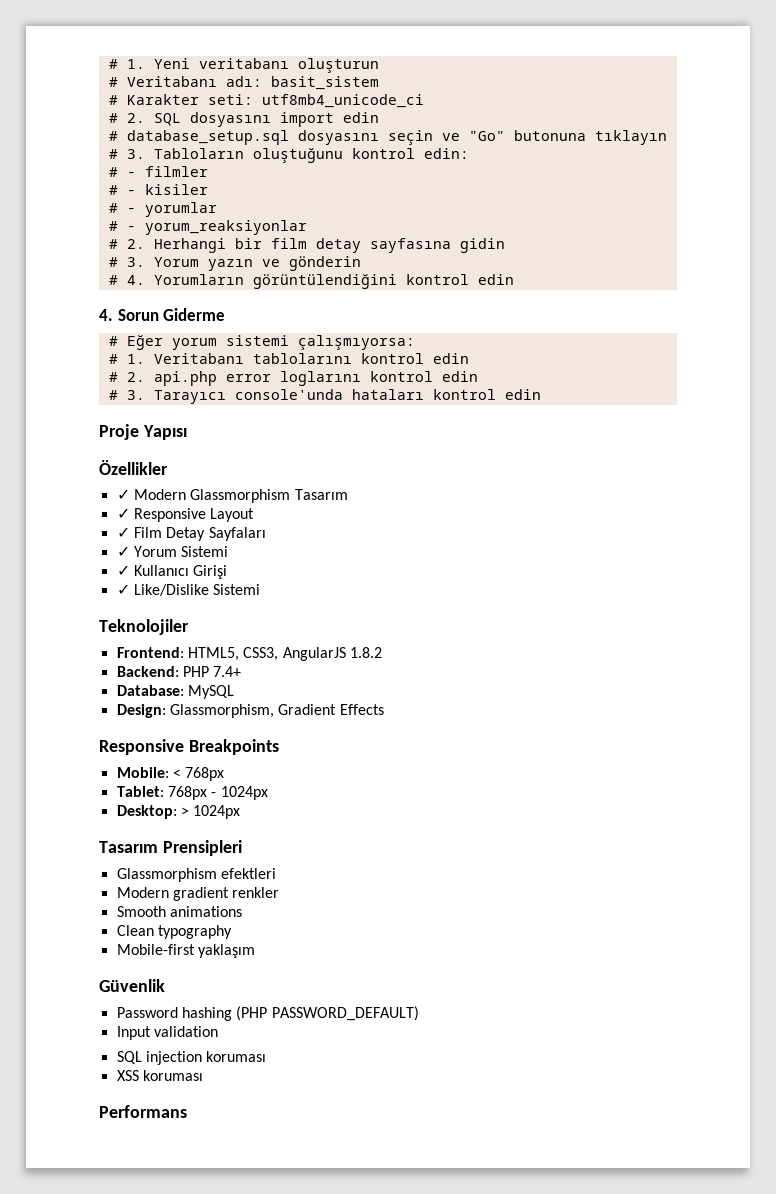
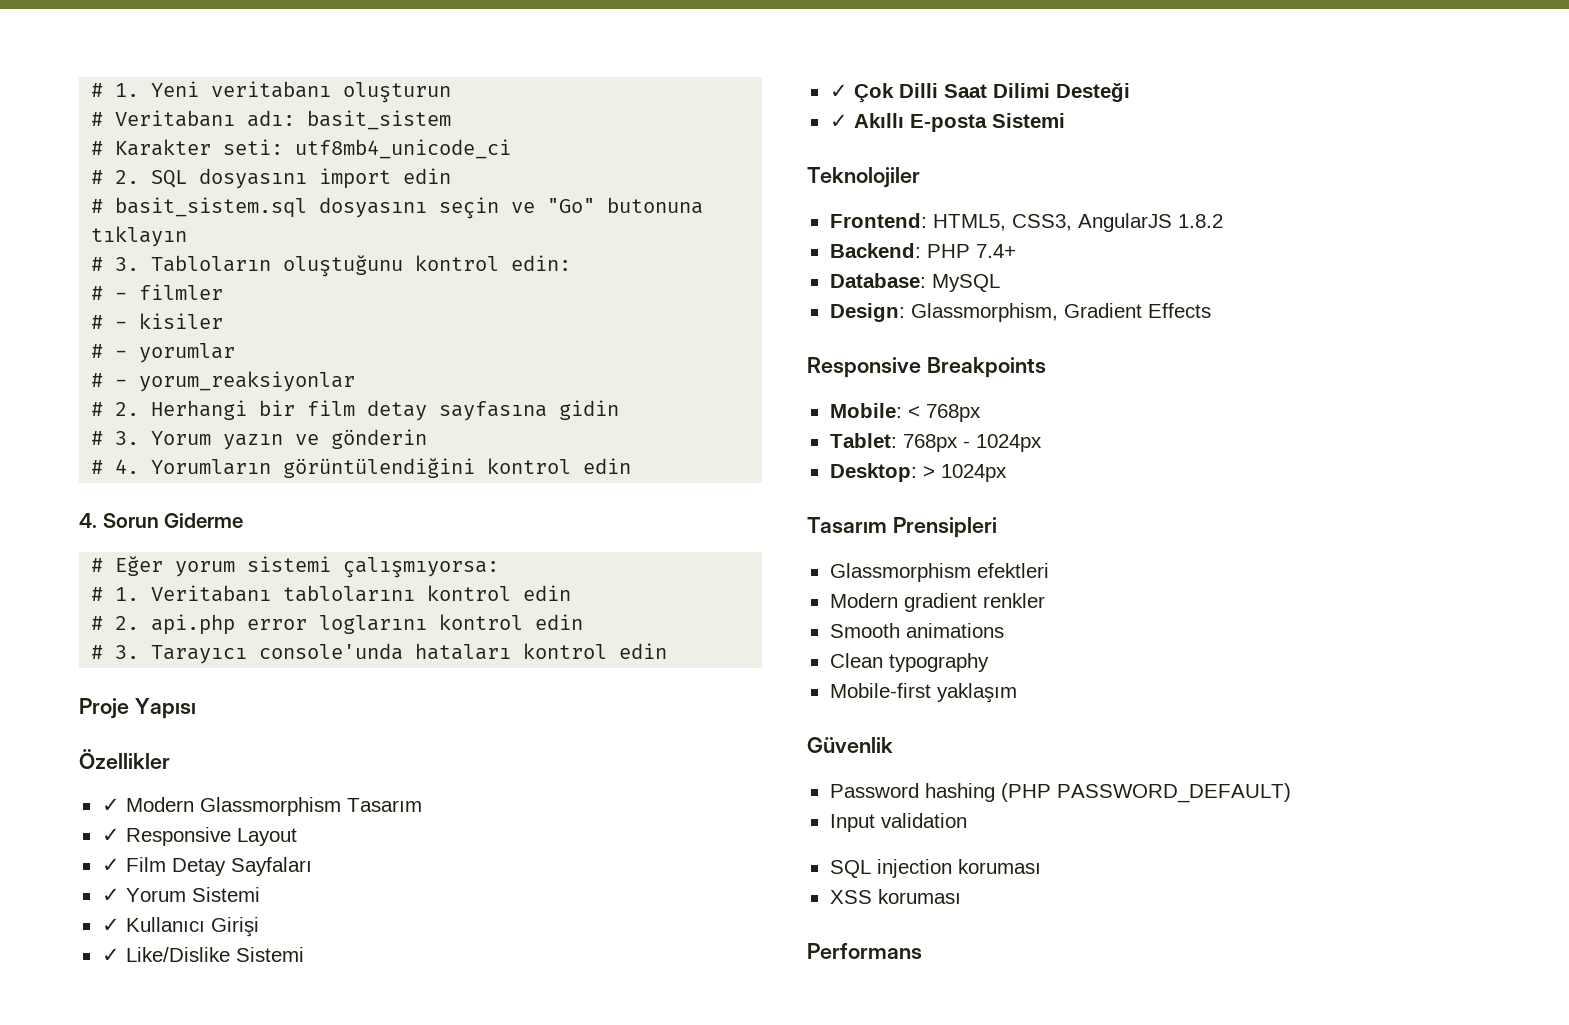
- # database_setup.sql dosyasını seçin ve "Go" butonuna tıklayın
+ # basit_sistem.sql dosyasını seçin ve "Go" butonuna tıklayın
+ ✓ Çok Dilli Saat Dilimi Desteği
+ ✓ Akıllı E-posta Sistemi

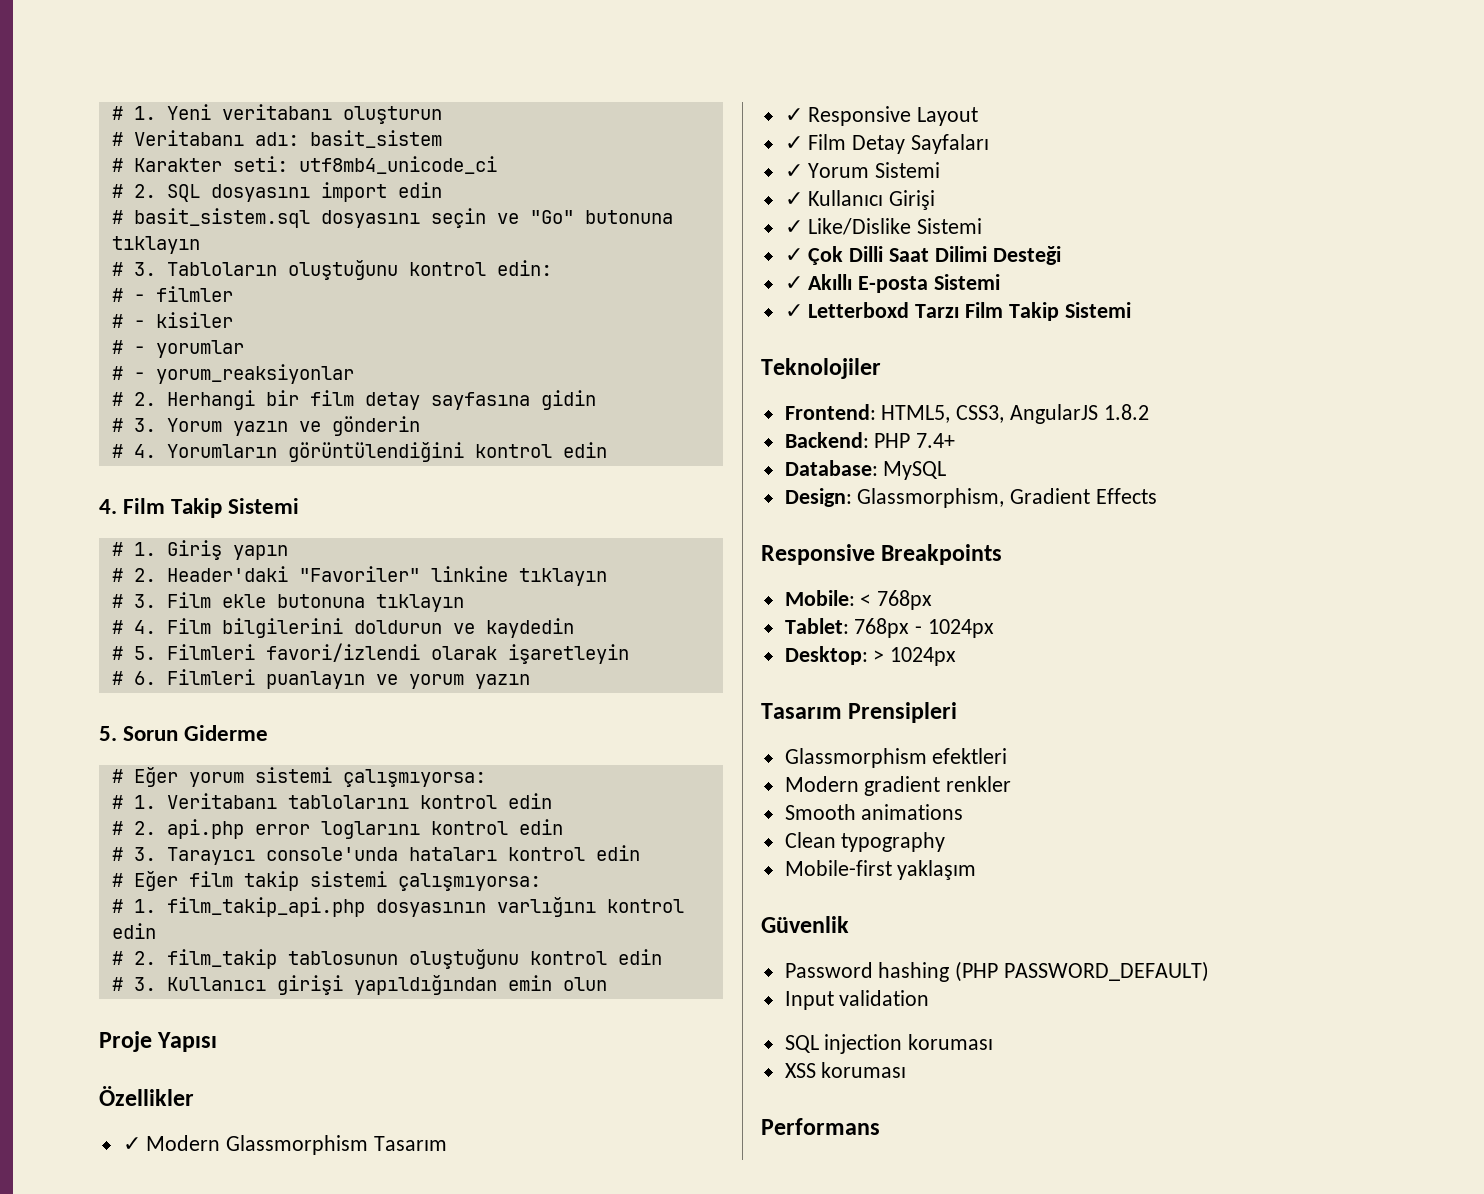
- 4. Sorun Giderme
+ 4. Film Takip Sistemi
+ # 1. Giriş yapın
+ # 2. Header'daki "Favoriler" linkine tıklayın
+ # 3. Film ekle butonuna tıklayın
+ # 4. Film bilgilerini doldurun ve kaydedin
+ # 5. Filmleri favori/izlendi olarak işaretleyin
+ # 6. Filmleri puanlayın ve yorum yazın
+ 5. Sorun Giderme
+ # Eğer film takip sistemi çalışmıyorsa:
+ # 1. film_takip_api.php dosyasının varlığını kontrol edin
+ # 2. film_takip tablosunun oluştuğunu kontrol edin
+ # 3. Kullanıcı girişi yapıldığından emin olun
+ ✓ Letterboxd Tarzı Film Takip Sistemi

